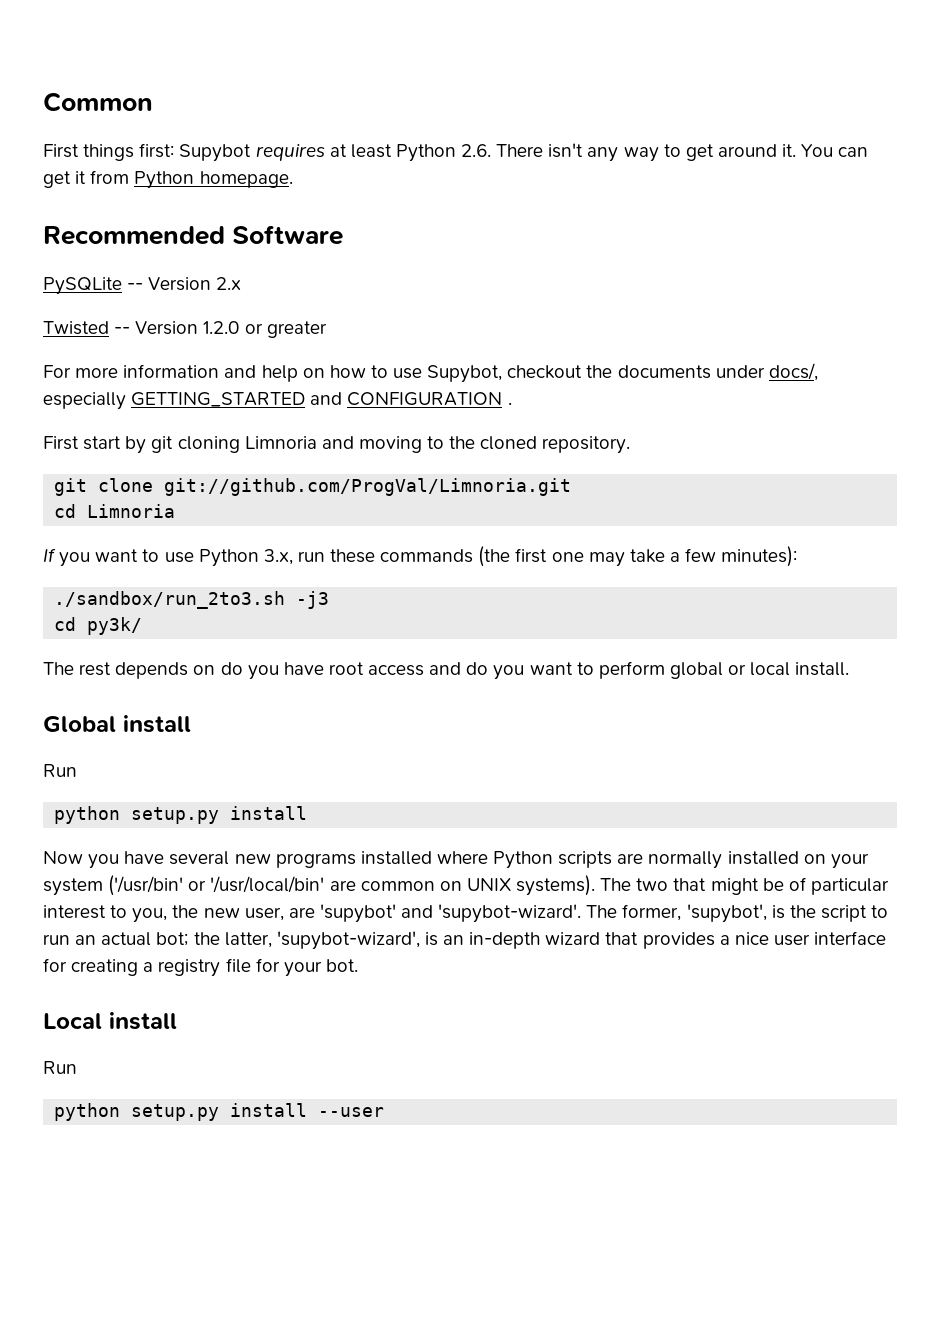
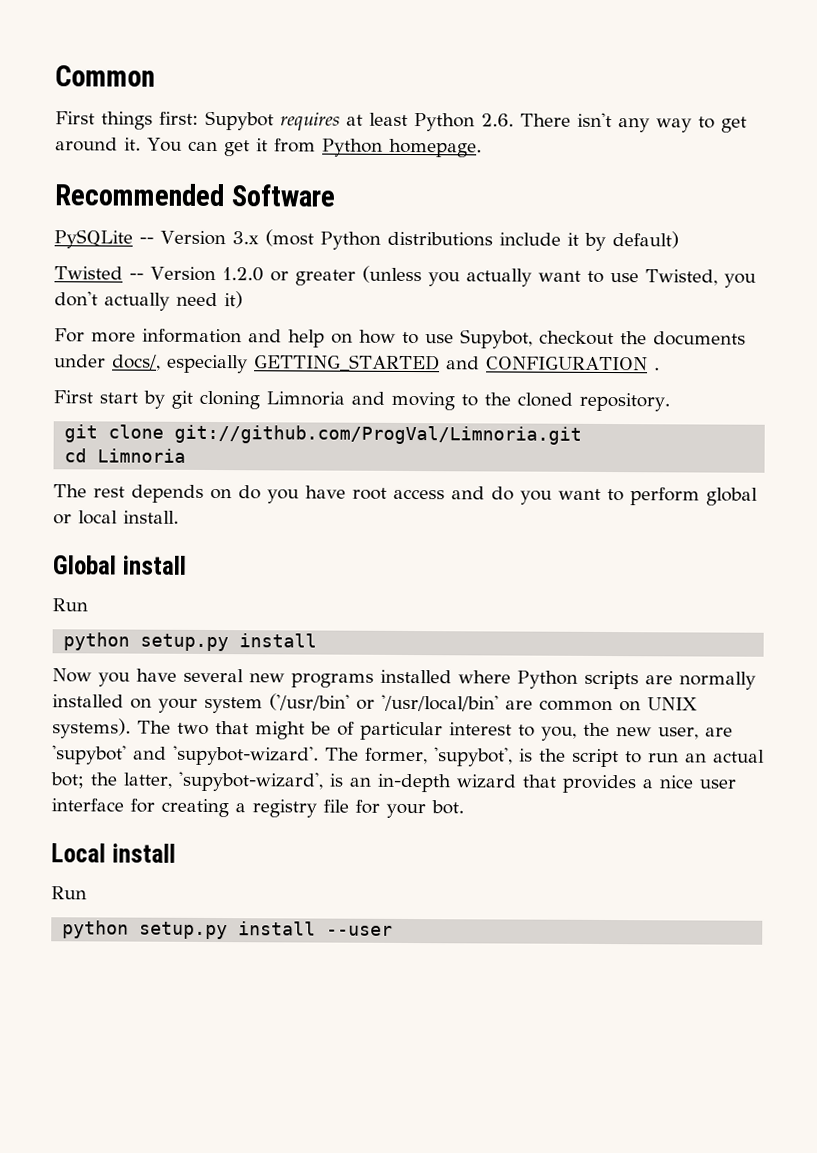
- PySQLite -- Version 2.x
+ PySQLite -- Version 3.x (most Python distributions include it by default)
- Twisted -- Version 1.2.0 or greater
+ Twisted -- Version 1.2.0 or greater (unless you actually want to use Twisted, you don't actually need it)
- If you want to use Python 3.x, run these commands (the first one may take a few minutes):
- ./sandbox/run_2to3.sh -j3
- cd py3k/

